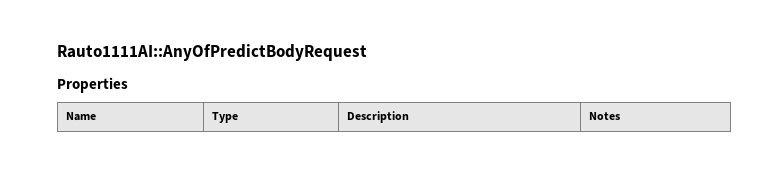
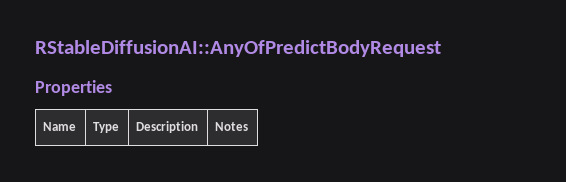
- Rauto1111AI::AnyOfPredictBodyRequest
+ RStableDiffusionAI::AnyOfPredictBodyRequest

